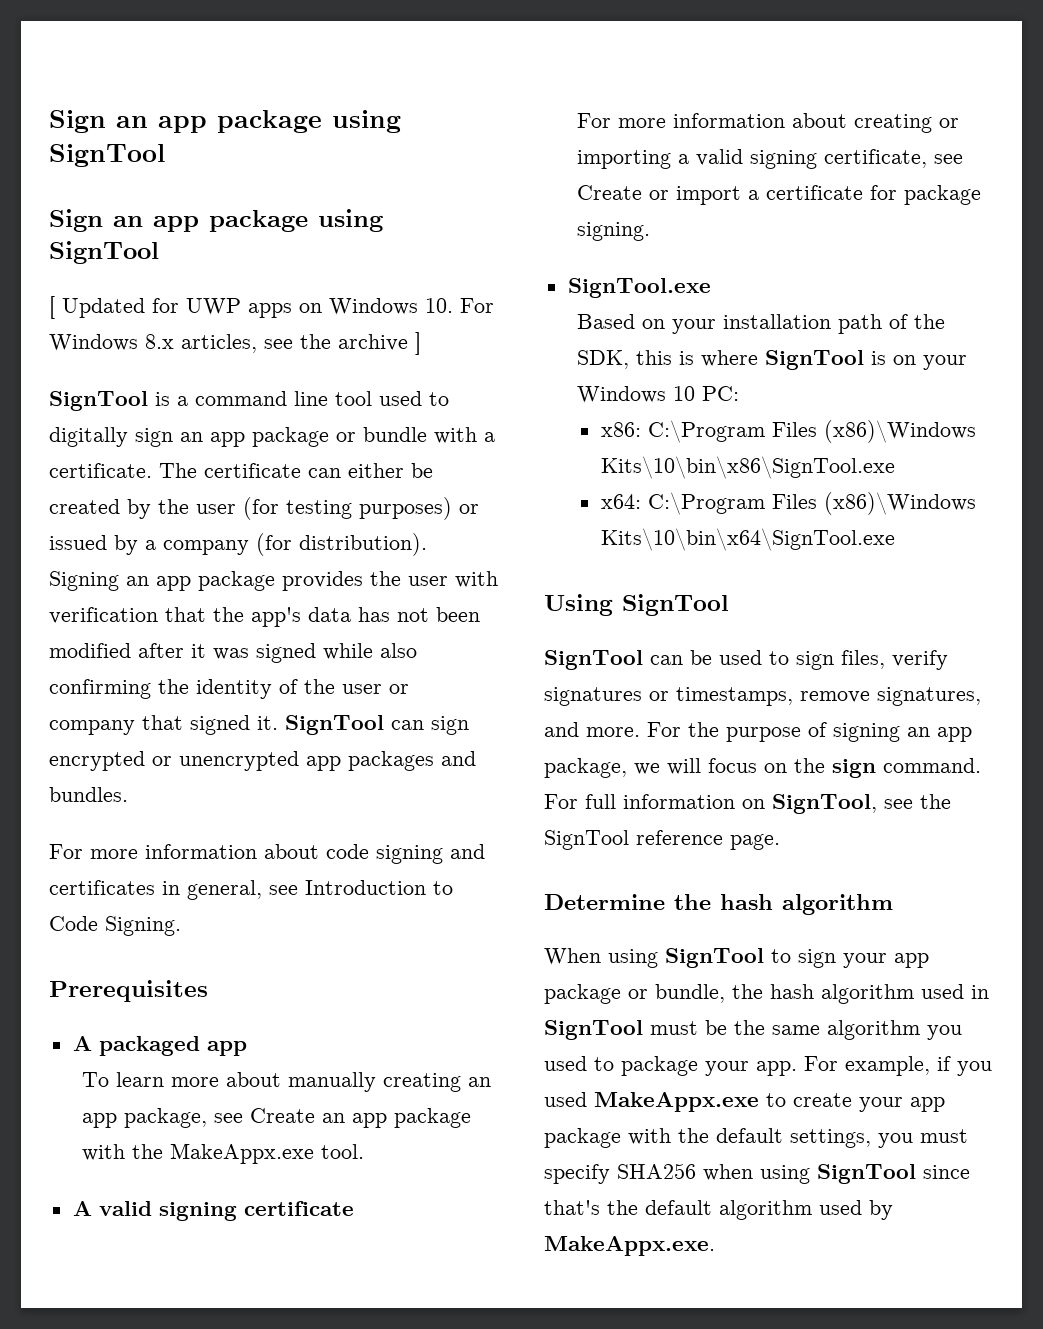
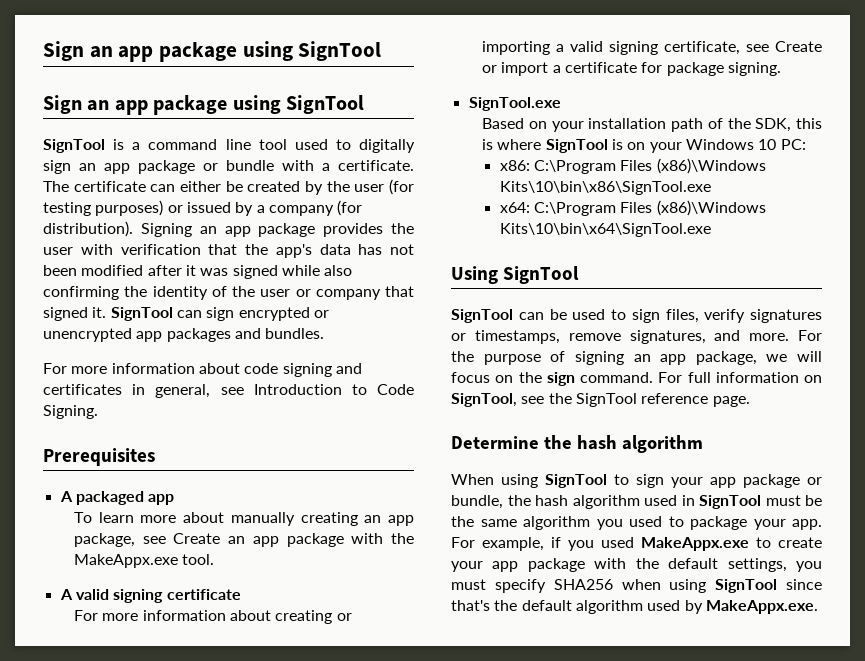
- [ Updated for UWP apps on Windows 10. For Windows 8.x articles, see the archive ]

